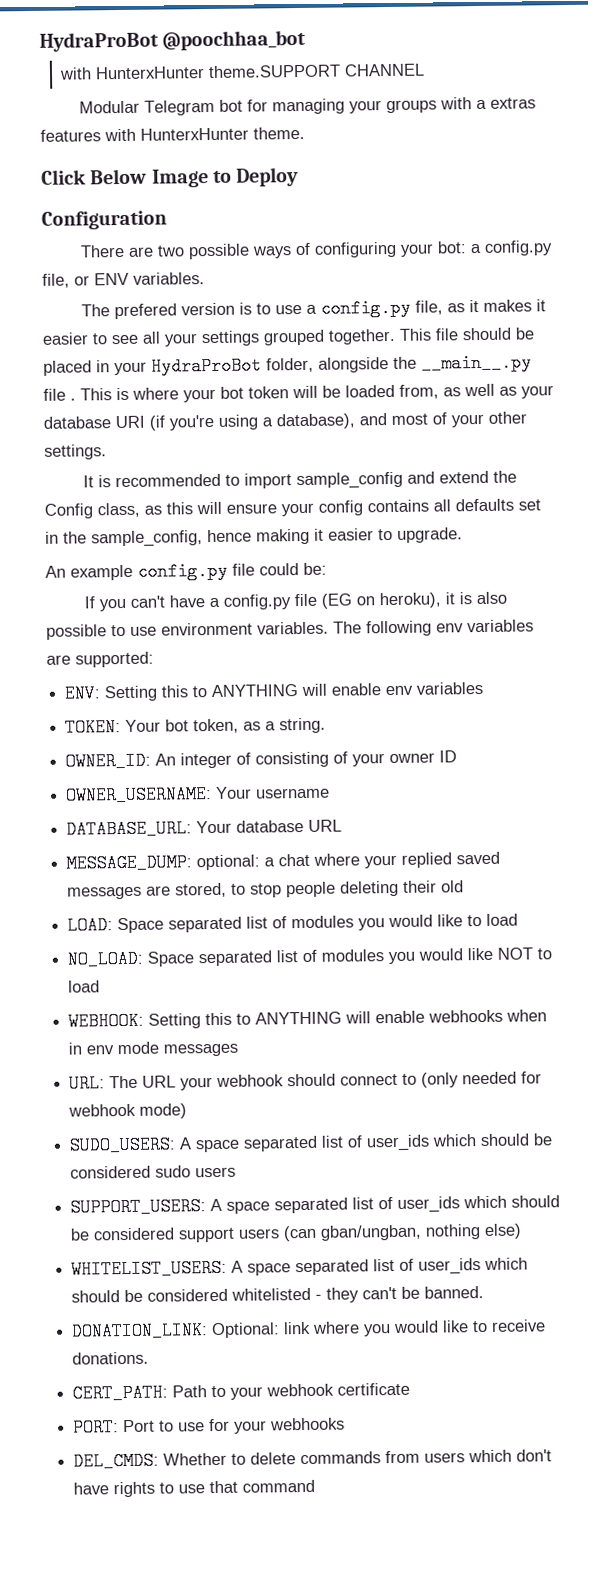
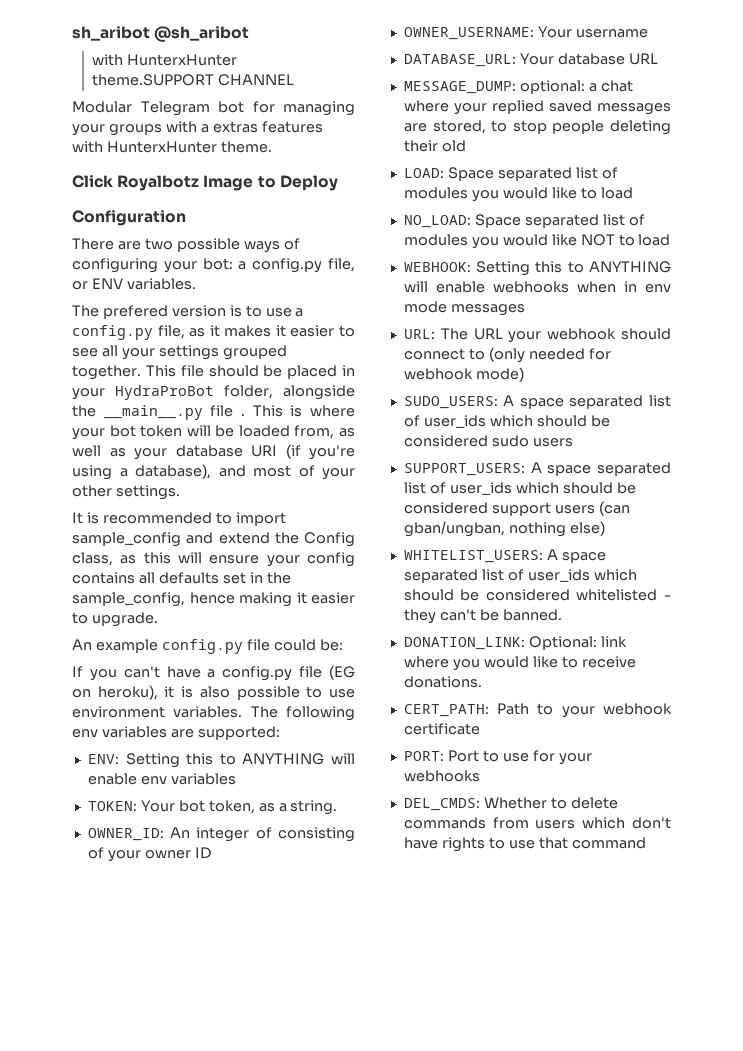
- HydraProBot @poochhaa_bot
+ sh_aribot @sh_aribot
- Click Below Image to Deploy
+ Click Royalbotz Image to Deploy

